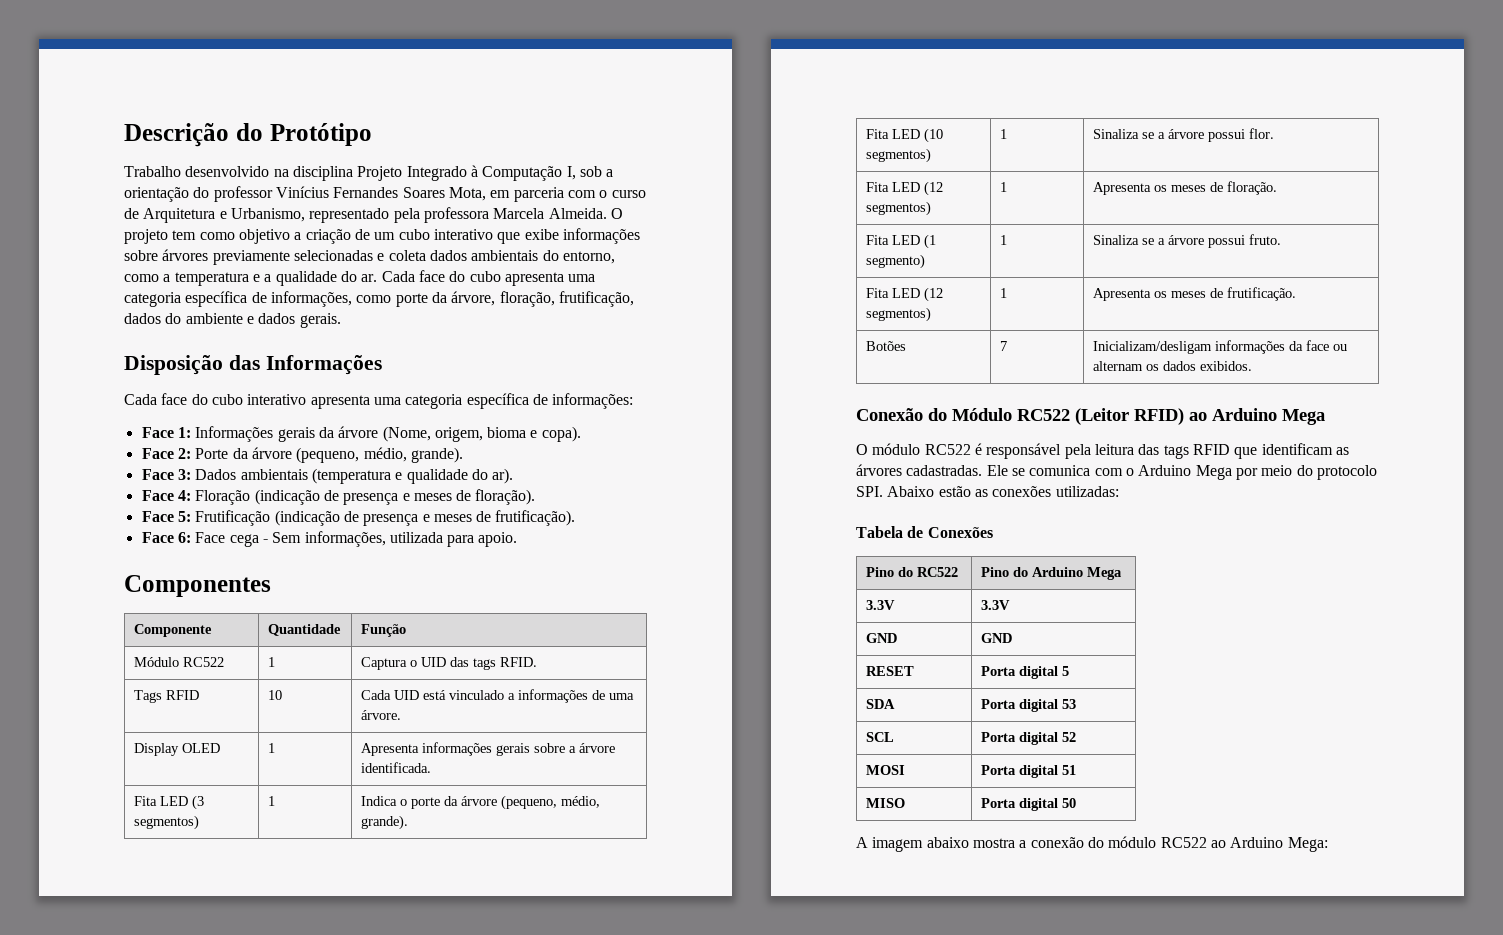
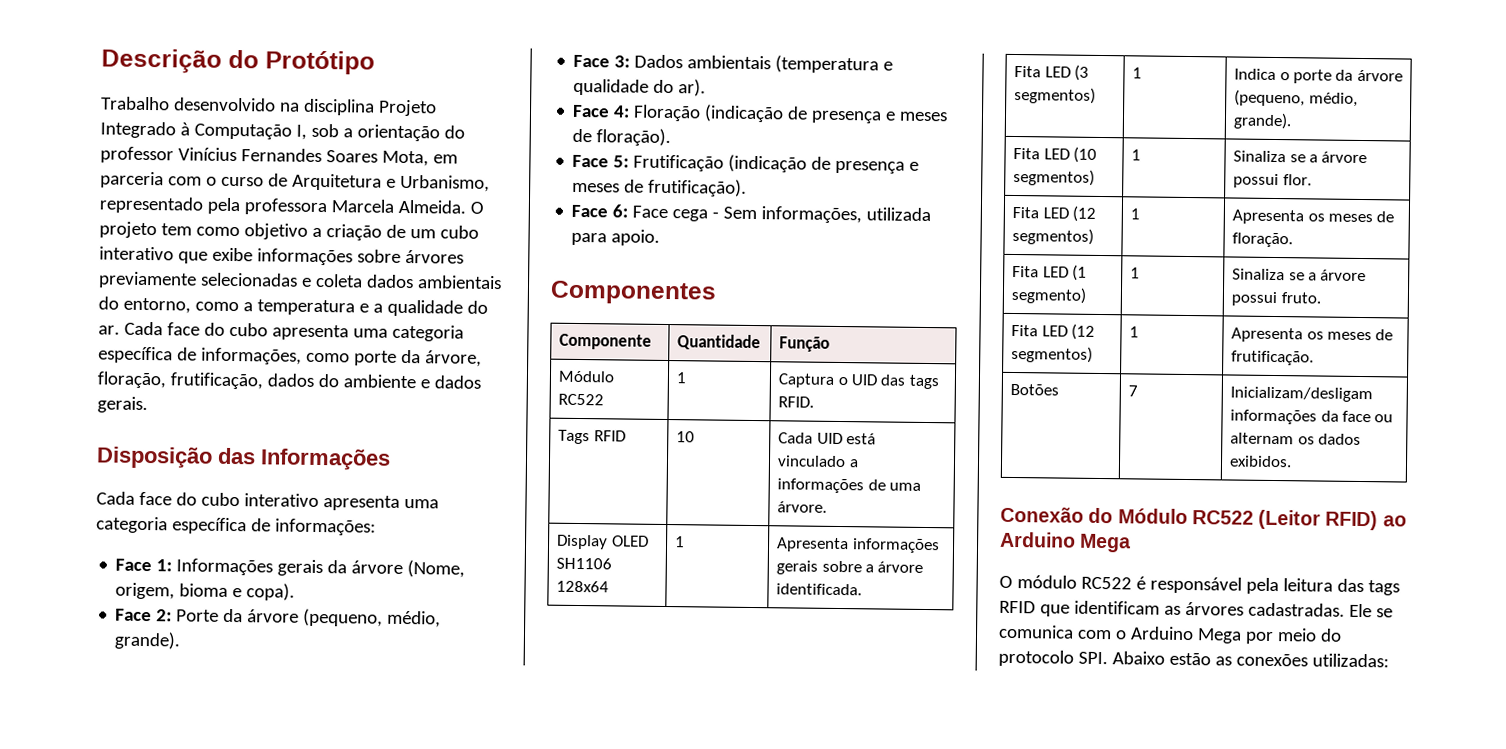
- Display OLED | 1 | Apresenta informações gerais sobre a árvore identificada.
+ Display OLED SH1106 128x64 | 1 | Apresenta informações gerais sobre a árvore identificada.
- Tabela de Conexões
- Pino do RC522 | Pino do Arduino Mega
- 3.3V | 3.3V
- GND | GND
- RESET | Porta digital 5
- SDA | Porta digital 53
- SCL | Porta digital 52
- MOSI | Porta digital 51
- MISO | Porta digital 50
- A imagem abaixo mostra a conexão do módulo RC522 ao Arduino Mega:

